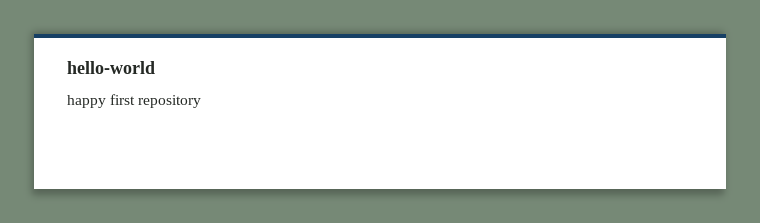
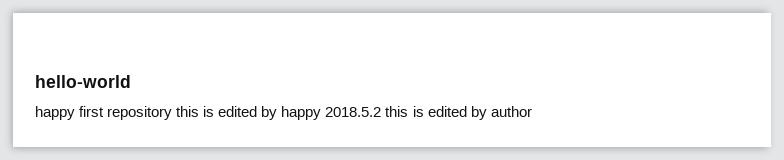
- happy first repository
+ happy first repository this is edited by happy 2018.5.2 this is edited by author

